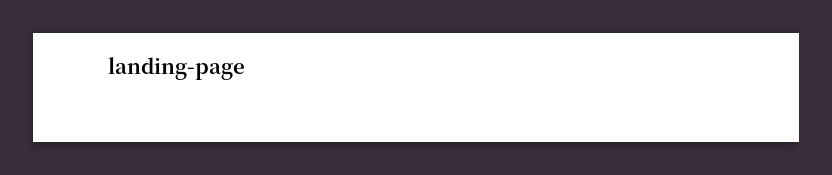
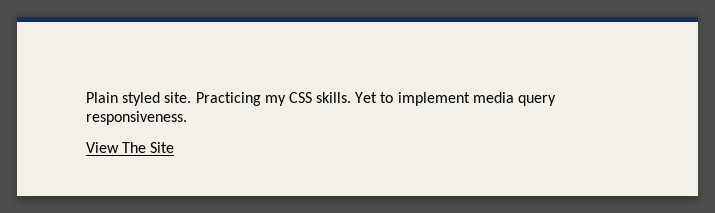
- landing-page
+ Plain styled site. Practicing my CSS skills. Yet to implement media query responsiveness.
+ View The Site

